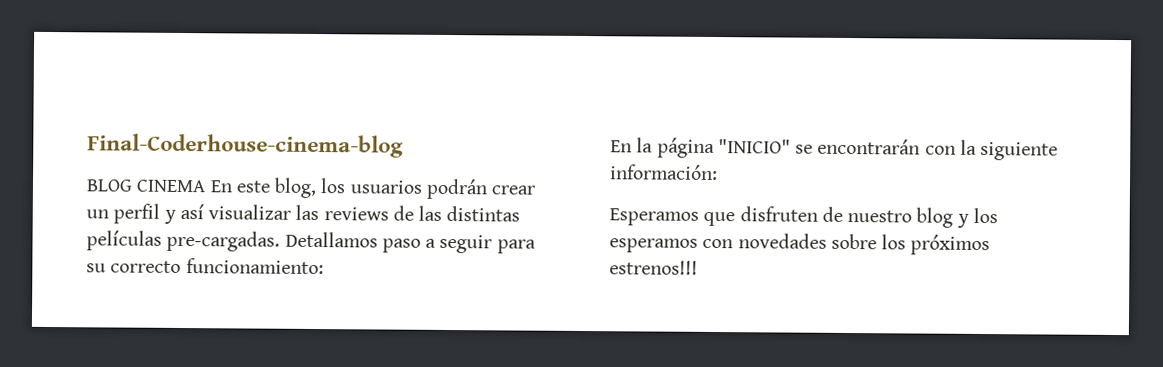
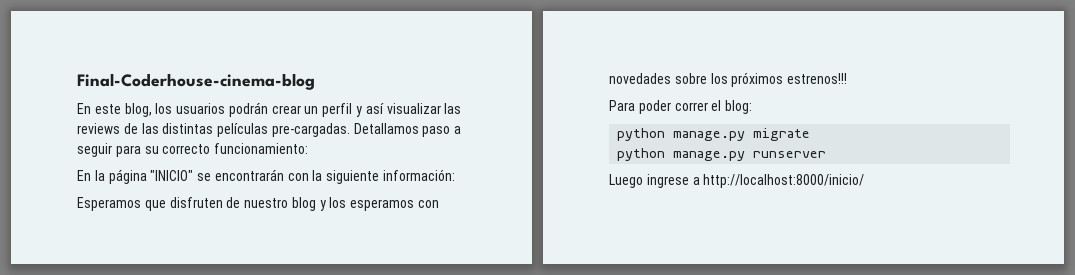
- BLOG CINEMA En este blog, los usuarios podrán crear un perfil y así visualizar las reviews de las distintas películas pre-cargadas.
+ En este blog, los usuarios podrán crear un perfil y así visualizar las reviews de las distintas películas pre-cargadas.
+ Para poder correr el blog:
+ python manage.py migrate
+ python manage.py runserver
+ Luego ingrese a http://localhost:8000/inicio/

